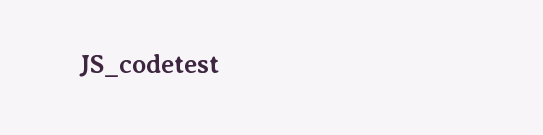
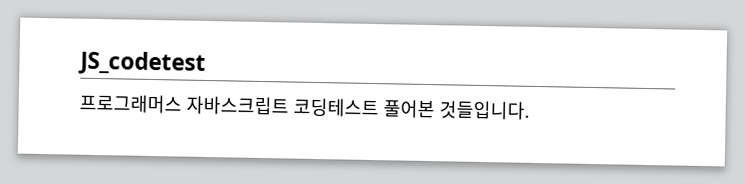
+ 프로그래머스 자바스크립트 코딩테스트 풀어본 것들입니다.

